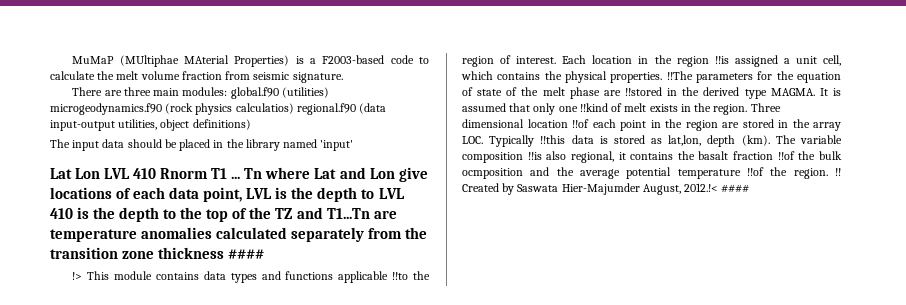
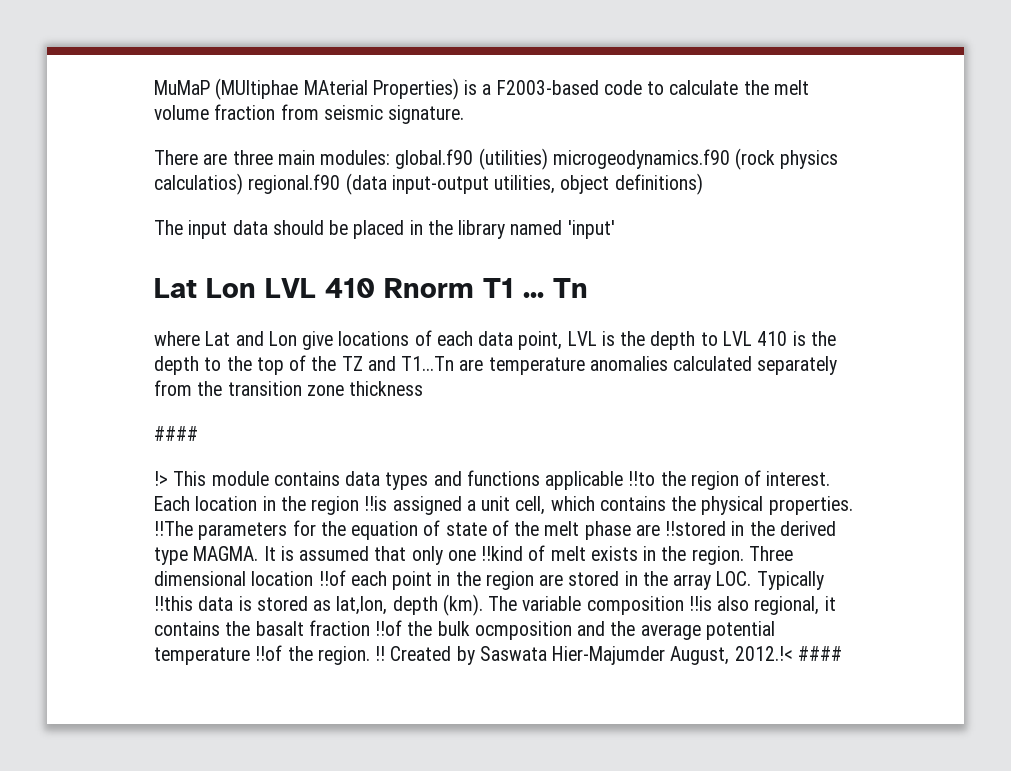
- Tn where Lat and Lon give locations of each data point, LVL is the depth to LVL 410 is the depth to the top of the TZ and T1...Tn are temperature anomalies calculated separately from the transition zone thickness ####
+ Tn
+ where Lat and Lon give locations of each data point, LVL is the depth to LVL 410 is the depth to the top of the TZ and T1...Tn are temperature anomalies calculated separately from the transition zone thickness
+ ####

